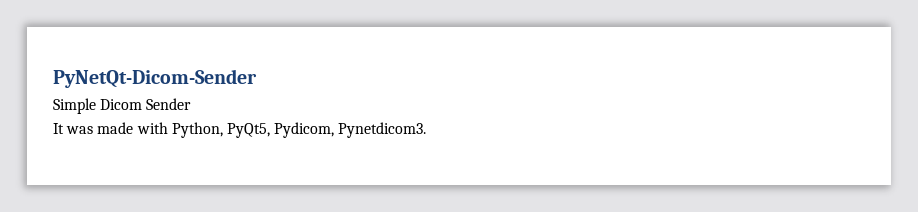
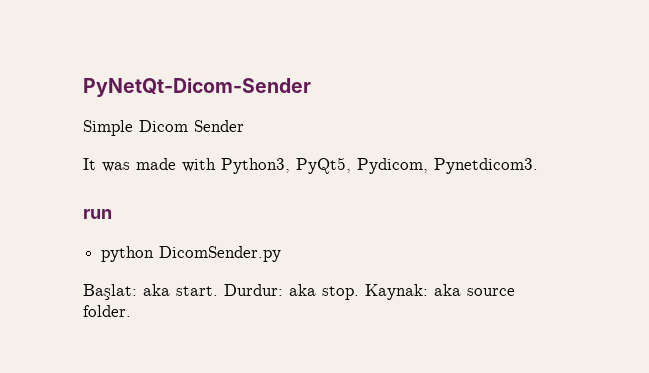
- It was made with Python, PyQt5, Pydicom, Pynetdicom3.
+ It was made with Python3, PyQt5, Pydicom, Pynetdicom3.
+ run
+ python DicomSender.py
+ Başlat: aka start. Durdur: aka stop. Kaynak: aka source folder.

